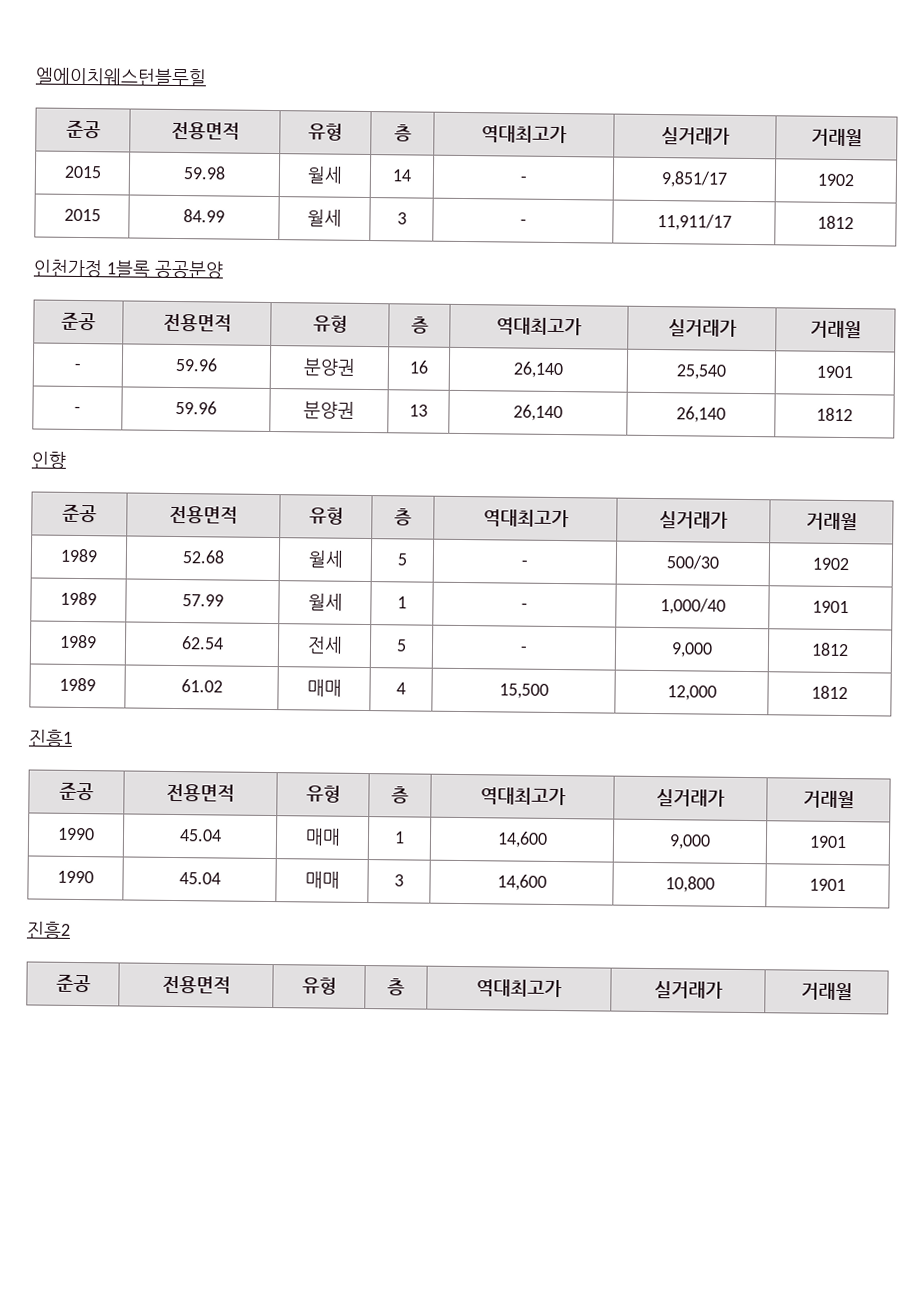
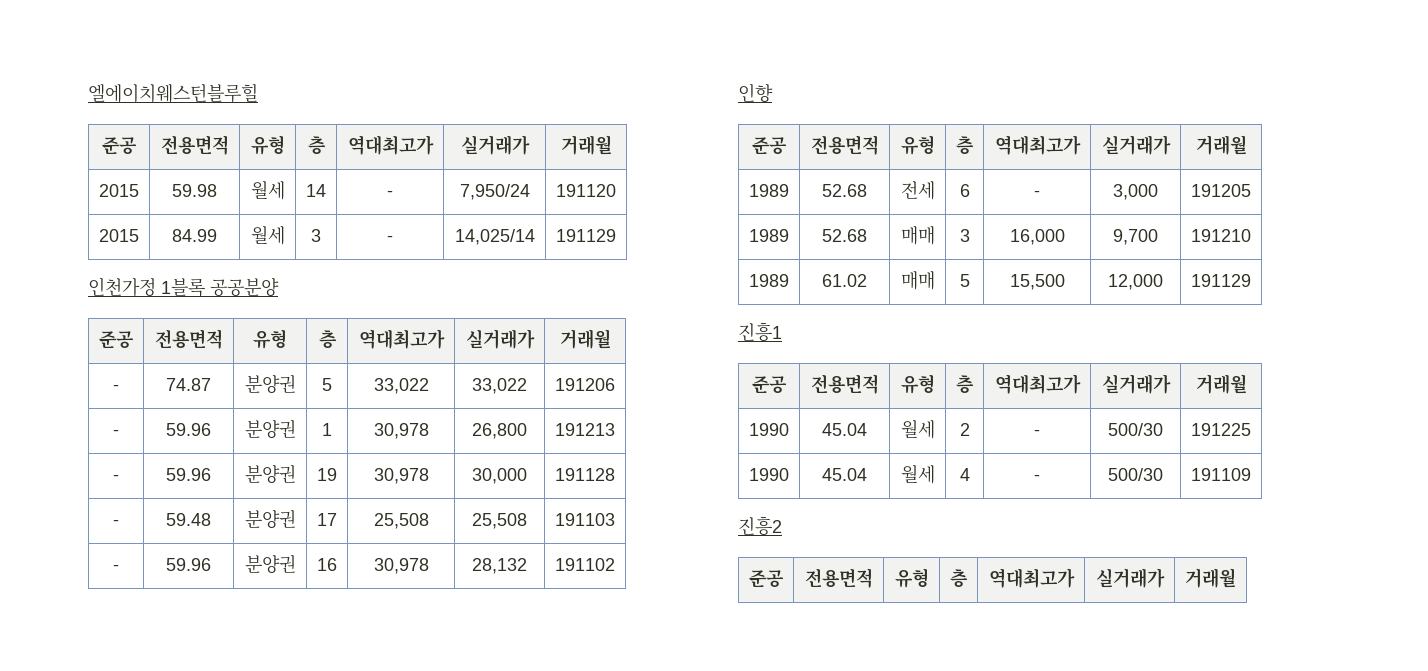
- 2015 | 59.98 | 월세 | 14 | - | 9,851/17 | 1902
+ 2015 | 59.98 | 월세 | 14 | - | 7,950/24 | 191120
- 2015 | 84.99 | 월세 | 3 | - | 11,911/17 | 1812
+ 2015 | 84.99 | 월세 | 3 | - | 14,025/14 | 191129
- - | 59.96 | 분양권 | 16 | 26,140 | 25,540 | 1901
- - | 59.96 | 분양권 | 13 | 26,140 | 26,140 | 1812
+ - | 74.87 | 분양권 | 5 | 33,022 | 33,022 | 191206
+ - | 59.96 | 분양권 | 1 | 30,978 | 26,800 | 191213
+ - | 59.96 | 분양권 | 19 | 30,978 | 30,000 | 191128
+ - | 59.48 | 분양권 | 17 | 25,508 | 25,508 | 191103
+ - | 59.96 | 분양권 | 16 | 30,978 | 28,132 | 191102
- 1989 | 52.68 | 월세 | 5 | - | 500/30 | 1902
- 1989 | 57.99 | 월세 | 1 | - | 1,000/40 | 1901
- 1989 | 62.54 | 전세 | 5 | - | 9,000 | 1812
+ 1989 | 52.68 | 전세 | 6 | - | 3,000 | 191205
+ 1989 | 52.68 | 매매 | 3 | 16,000 | 9,700 | 191210
- 1989 | 61.02 | 매매 | 4 | 15,500 | 12,000 | 1812
+ 1989 | 61.02 | 매매 | 5 | 15,500 | 12,000 | 191129
- 1990 | 45.04 | 매매 | 1 | 14,600 | 9,000 | 1901
- 1990 | 45.04 | 매매 | 3 | 14,600 | 10,800 | 1901
+ 1990 | 45.04 | 월세 | 2 | - | 500/30 | 191225
+ 1990 | 45.04 | 월세 | 4 | - | 500/30 | 191109

